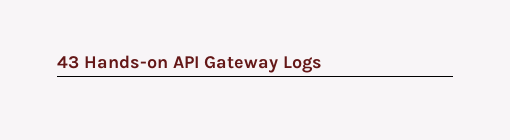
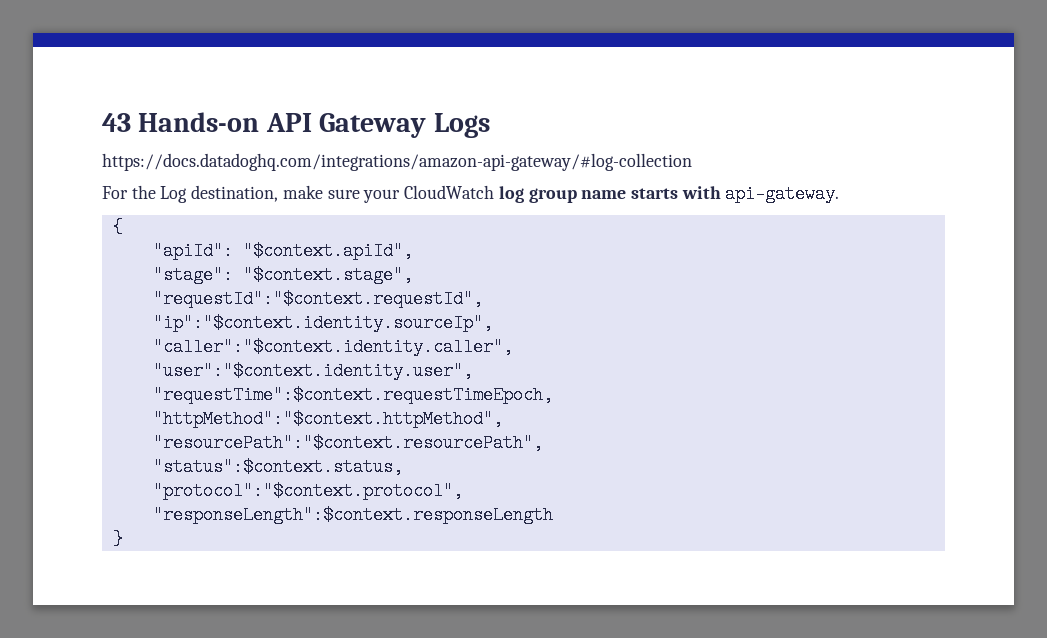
+ https://docs.datadoghq.com/integrations/amazon-api-gateway/#log-collection
+ For the Log destination, make sure your CloudWatch log group name starts with api-gateway.
+ {
+ "apiId": "$context.apiId",
+ "stage": "$context.stage",
+ "requestId":"$context.requestId",
+ "ip":"$context.identity.sourceIp",
+ "caller":"$context.identity.caller",
+ "user":"$context.identity.user",
+ "requestTime":$context.requestTimeEpoch,
+ "httpMethod":"$context.httpMethod",
+ "resourcePath":"$context.resourcePath",
+ "status":$context.status,
+ "protocol":"$context.protocol",
+ "responseLength":$context.responseLength
+ }

